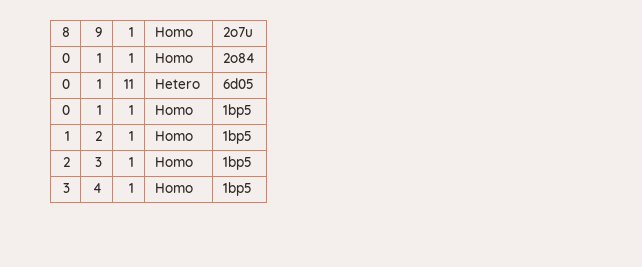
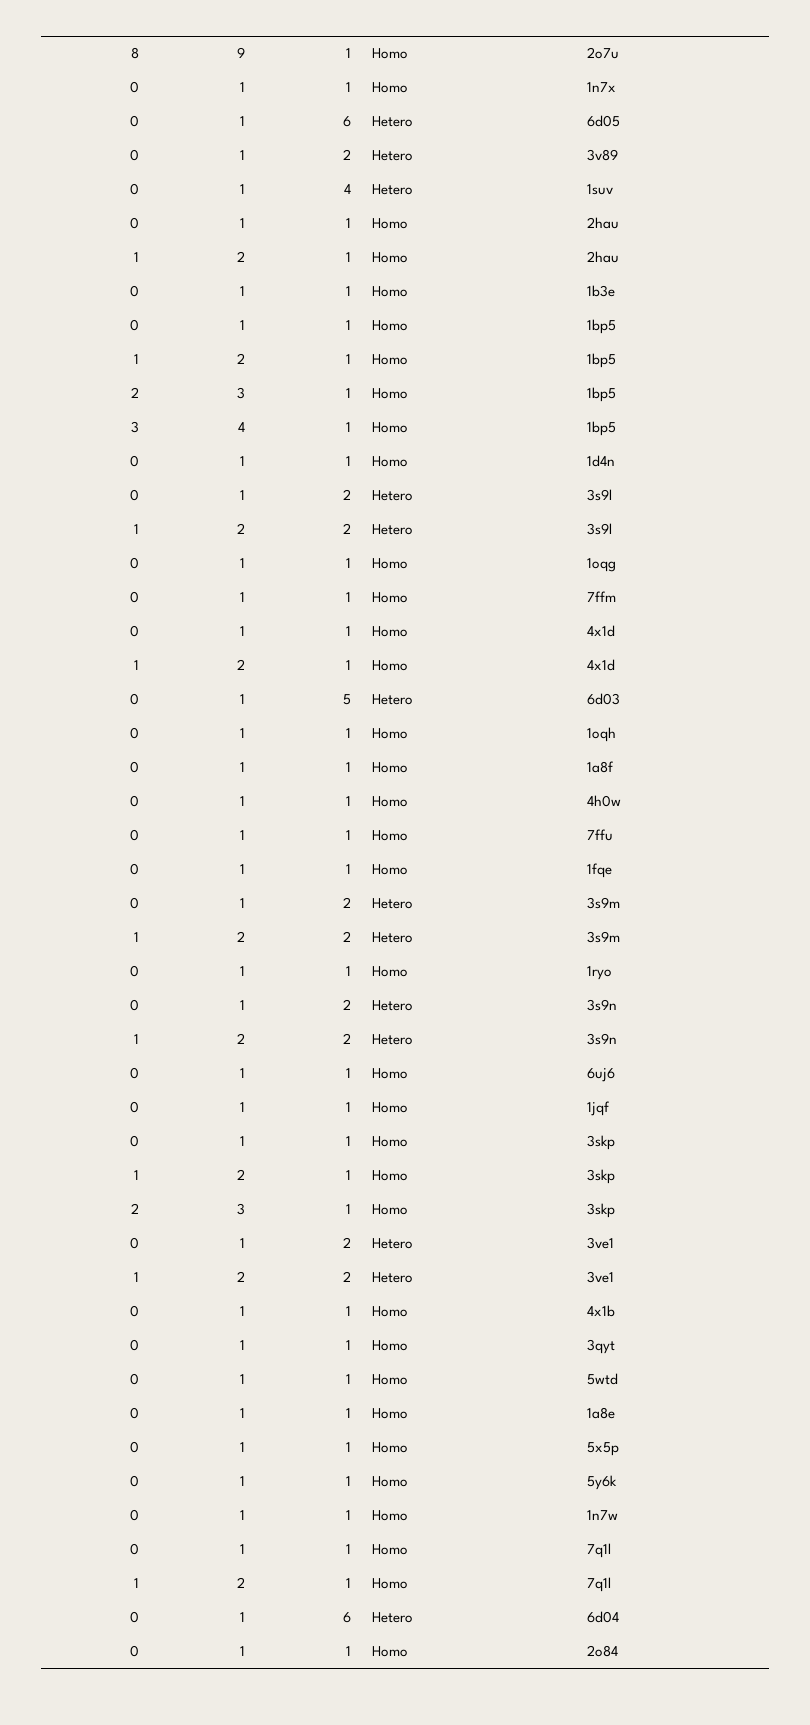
- 0 | 1 | 1 | Homo | 2o84
- 0 | 1 | 11 | Hetero | 6d05
+ 0 | 1 | 1 | Homo | 1n7x
+ 0 | 1 | 6 | Hetero | 6d05
+ 0 | 1 | 2 | Hetero | 3v89
+ 0 | 1 | 4 | Hetero | 1suv
+ 0 | 1 | 1 | Homo | 2hau
+ 1 | 2 | 1 | Homo | 2hau
+ 0 | 1 | 1 | Homo | 1b3e
+ 0 | 1 | 1 | Homo | 1d4n
+ 0 | 1 | 2 | Hetero | 3s9l
+ 1 | 2 | 2 | Hetero | 3s9l
+ 0 | 1 | 1 | Homo | 1oqg
+ 0 | 1 | 1 | Homo | 7ffm
+ 0 | 1 | 1 | Homo | 4x1d
+ 1 | 2 | 1 | Homo | 4x1d
+ 0 | 1 | 5 | Hetero | 6d03
+ 0 | 1 | 1 | Homo | 1oqh
+ 0 | 1 | 1 | Homo | 1a8f
+ 0 | 1 | 1 | Homo | 4h0w
+ 0 | 1 | 1 | Homo | 7ffu
+ 0 | 1 | 1 | Homo | 1fqe
+ 0 | 1 | 2 | Hetero | 3s9m
+ 1 | 2 | 2 | Hetero | 3s9m
+ 0 | 1 | 1 | Homo | 1ryo
+ 0 | 1 | 2 | Hetero | 3s9n
+ 1 | 2 | 2 | Hetero | 3s9n
+ 0 | 1 | 1 | Homo | 6uj6
+ 0 | 1 | 1 | Homo | 1jqf
+ 0 | 1 | 1 | Homo | 3skp
+ 1 | 2 | 1 | Homo | 3skp
+ 2 | 3 | 1 | Homo | 3skp
+ 0 | 1 | 2 | Hetero | 3ve1
+ 1 | 2 | 2 | Hetero | 3ve1
+ 0 | 1 | 1 | Homo | 4x1b
+ 0 | 1 | 1 | Homo | 3qyt
+ 0 | 1 | 1 | Homo | 5wtd
+ 0 | 1 | 1 | Homo | 1a8e
+ 0 | 1 | 1 | Homo | 5x5p
+ 0 | 1 | 1 | Homo | 5y6k
+ 0 | 1 | 1 | Homo | 1n7w
+ 0 | 1 | 1 | Homo | 7q1l
+ 1 | 2 | 1 | Homo | 7q1l
+ 0 | 1 | 6 | Hetero | 6d04
+ 0 | 1 | 1 | Homo | 2o84

